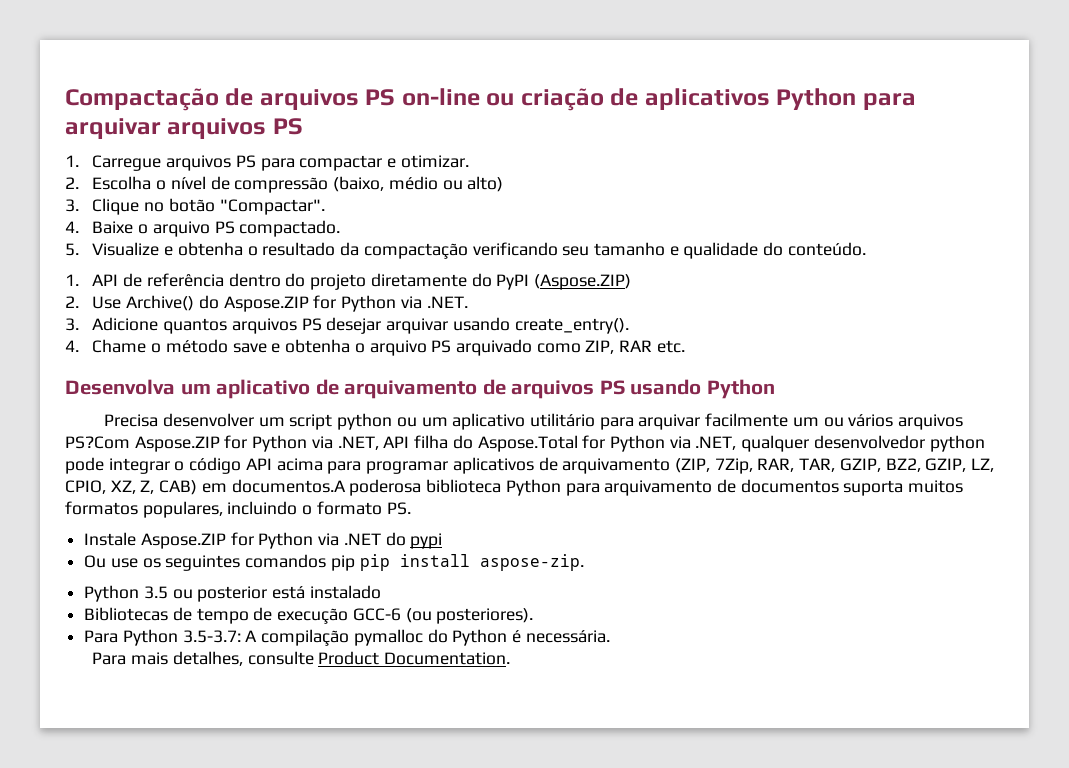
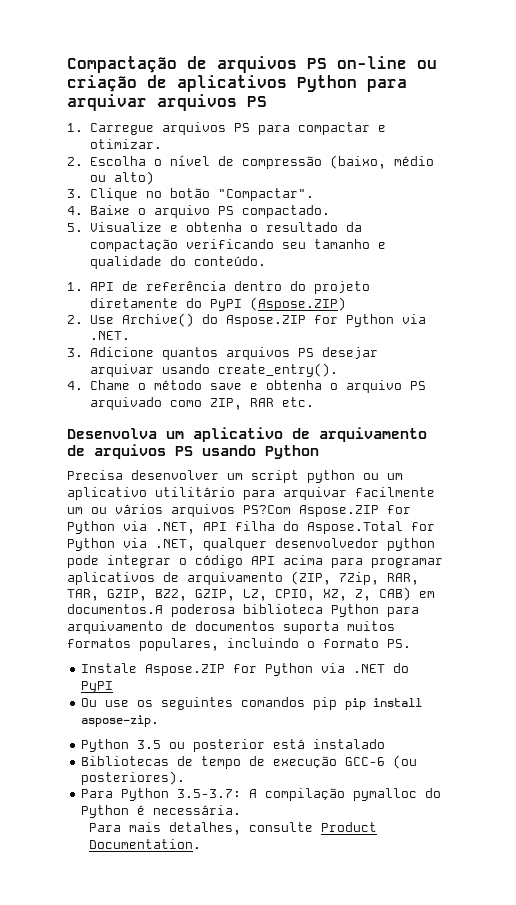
- Instale Aspose.ZIP for Python via .NET do pypi
+ Instale Aspose.ZIP for Python via .NET do PyPI

